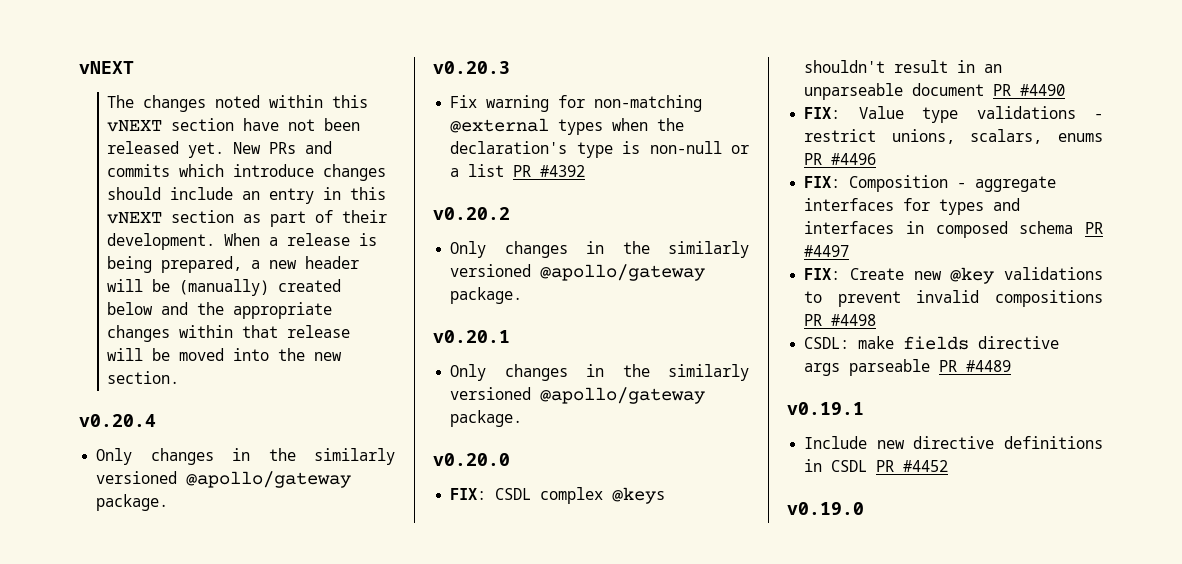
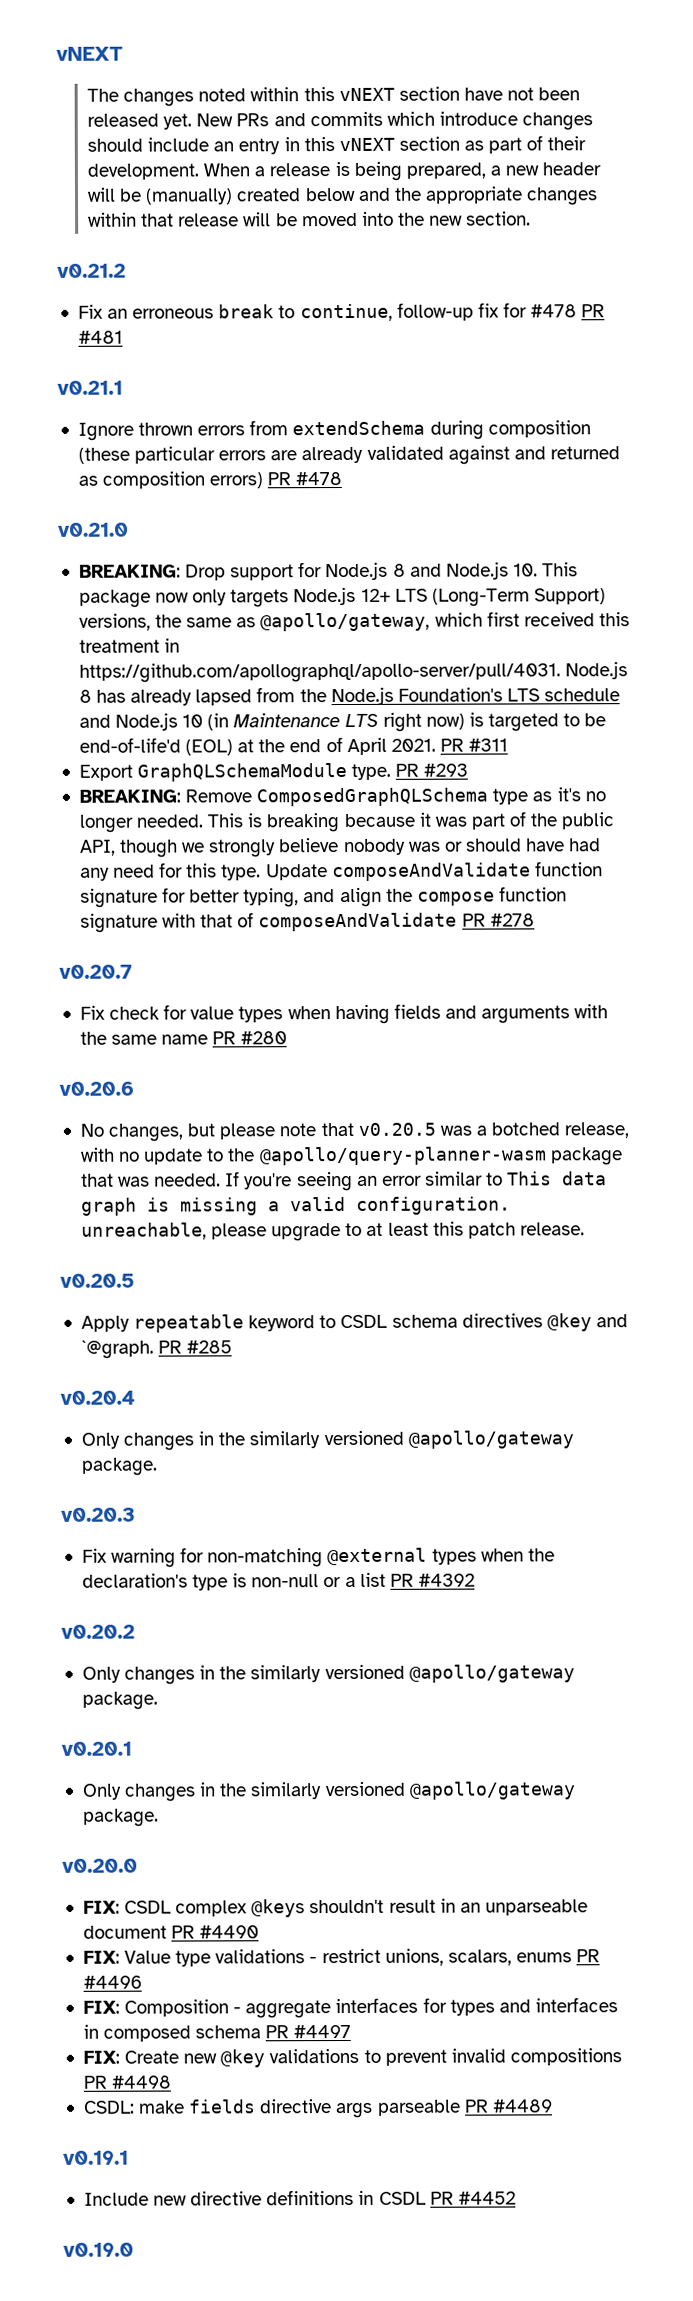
+ v0.21.2
+ Fix an erroneous break to continue, follow-up fix for #478 PR #481
+ v0.21.1
+ Ignore thrown errors from extendSchema during composition (these particular errors are already validated against and returned as composition errors) PR #478
+ v0.21.0
+ BREAKING: Drop support for Node.js 8 and Node.js 10. This package now only targets Node.js 12+ LTS (Long-Term Support) versions, the same as @apollo/gateway, which first received this treatment in https://github.com/apollographql/apollo-server/pull/4031. Node.js 8 has already lapsed from the Node.js Foundation's LTS schedule and Node.js 10 (in Maintenance LTS right now) is targeted to be end-of-life'd (EOL) at the end of April 2021. PR #311
+ Export GraphQLSchemaModule type. PR #293
+ BREAKING: Remove ComposedGraphQLSchema type as it's no longer needed. This is breaking because it was part of the public API, though we strongly believe nobody was or should have had any need for this type. Update composeAndValidate function signature for better typing, and align the compose function signature with that of composeAndValidate PR #278
+ v0.20.7
+ Fix check for value types when having fields and arguments with the same name PR #280
+ v0.20.6
+ No changes, but please note that v0.20.5 was a botched release, with no update to the @apollo/query-planner-wasm package that was needed. If you're seeing an error similar to This data graph is missing a valid configuration. unreachable, please upgrade to at least this patch release.
+ v0.20.5
+ Apply repeatable keyword to CSDL schema directives @key and `@graph. PR #285

